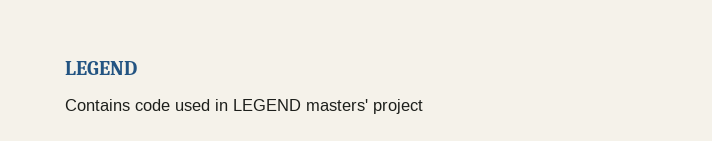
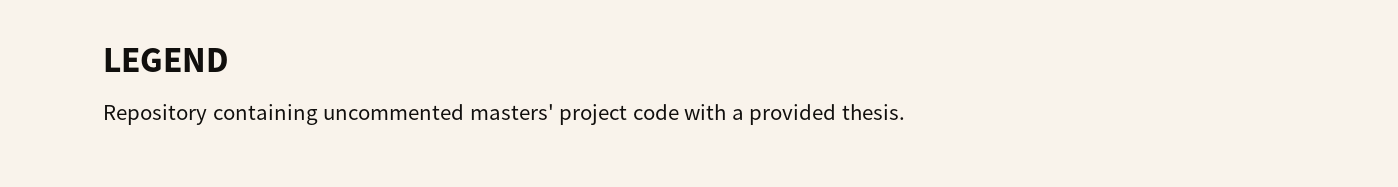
- Contains code used in LEGEND masters' project
+ Repository containing uncommented masters' project code with a provided thesis.

